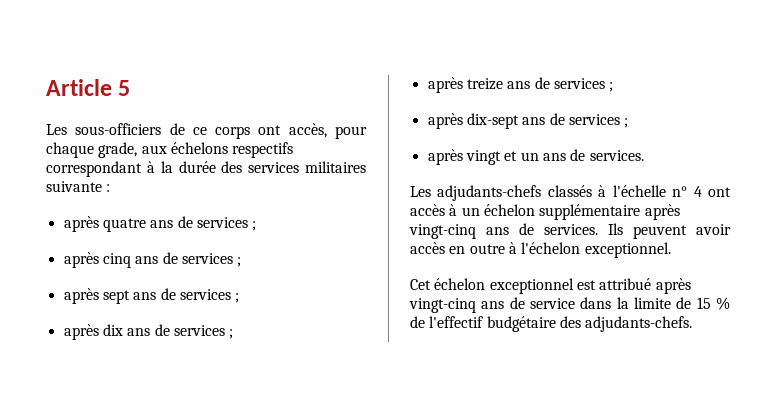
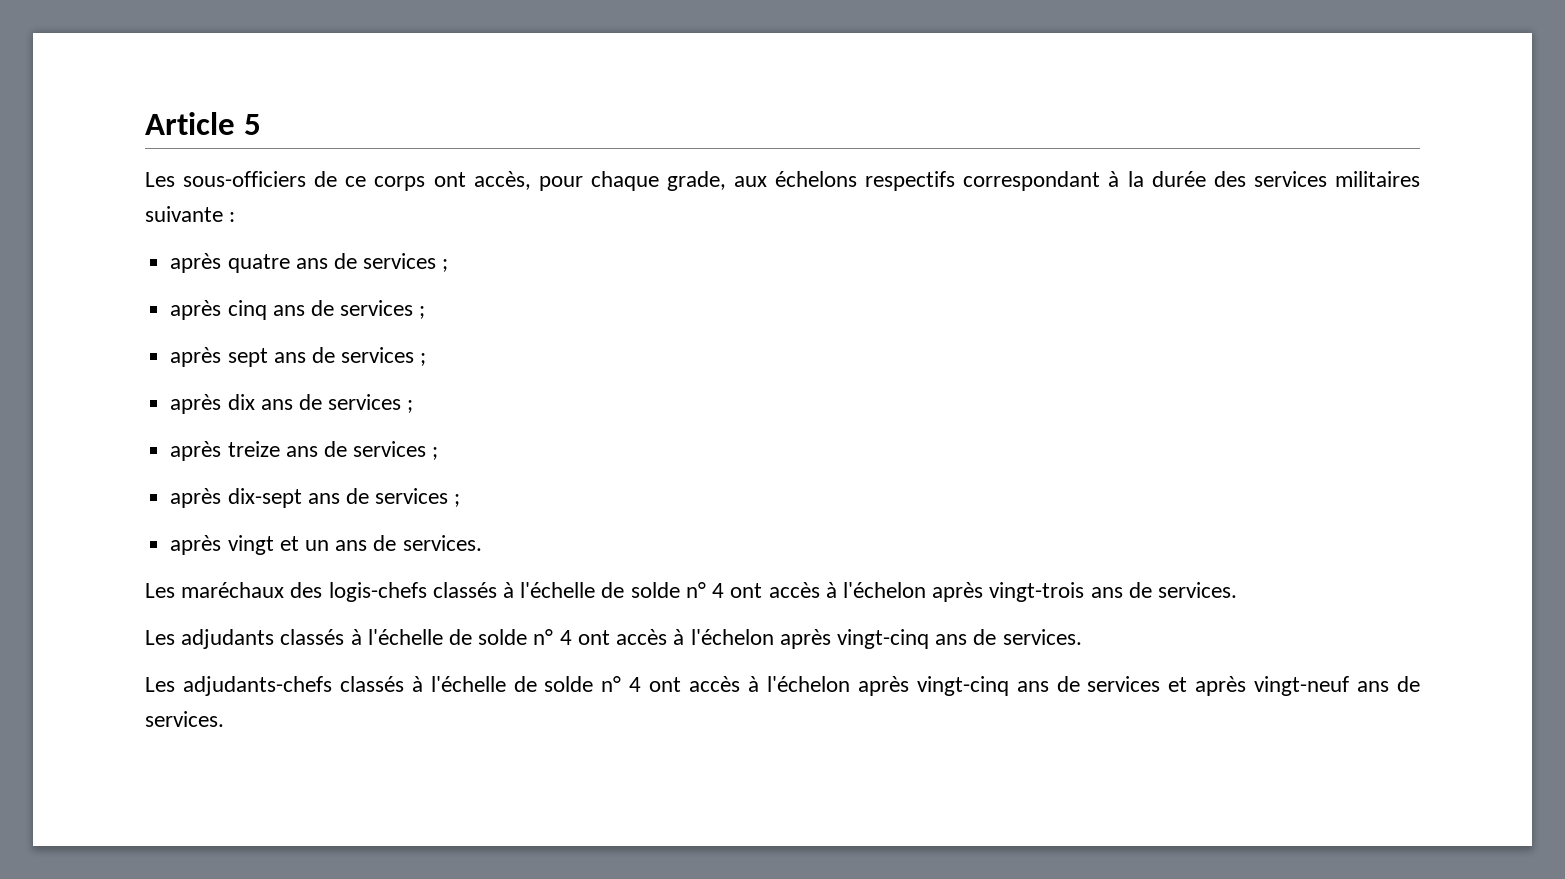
- Les adjudants-chefs classés à l'échelle n° 4 ont accès à un échelon supplémentaire après vingt-cinq ans de services. Ils peuvent avoir accès en outre à l'échelon exceptionnel.
- Cet échelon exceptionnel est attribué après vingt-cinq ans de service dans la limite de 15 % de l'effectif budgétaire des adjudants-chefs.
+ Les maréchaux des logis-chefs classés à l'échelle de solde n° 4 ont accès à l'échelon après vingt-trois ans de services.
+ Les adjudants classés à l'échelle de solde n° 4 ont accès à l'échelon après vingt-cinq ans de services.
+ Les adjudants-chefs classés à l'échelle de solde n° 4 ont accès à l'échelon après vingt-cinq ans de services et après vingt-neuf ans de services.

